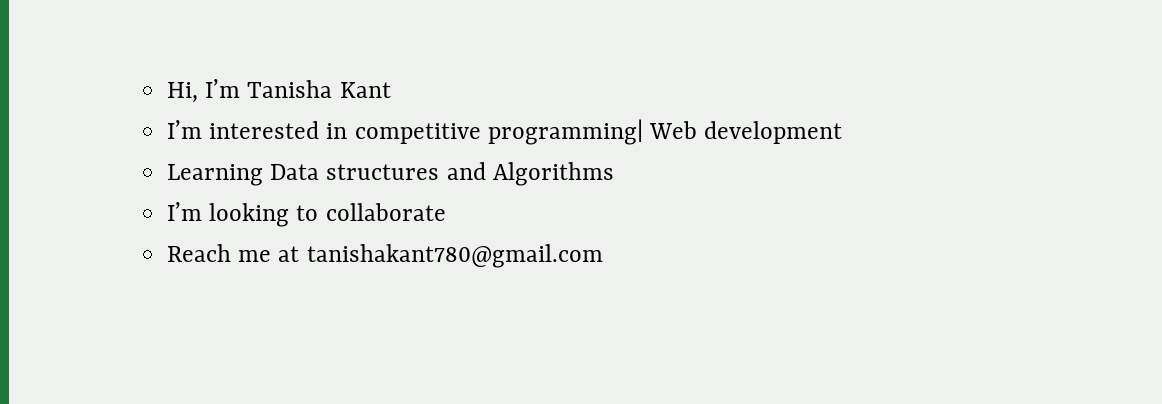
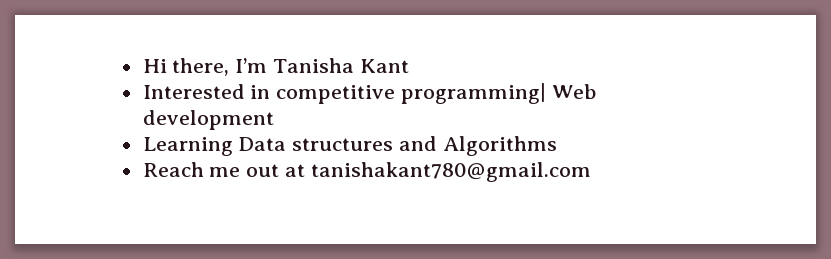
- Hi, I’m Tanisha Kant
+ Hi there, I’m Tanisha Kant
- I’m interested in competitive programming| Web development
+ Interested in competitive programming| Web development
- I’m looking to collaborate
- Reach me at tanishakant780@gmail.com
+ Reach me out at tanishakant780@gmail.com

